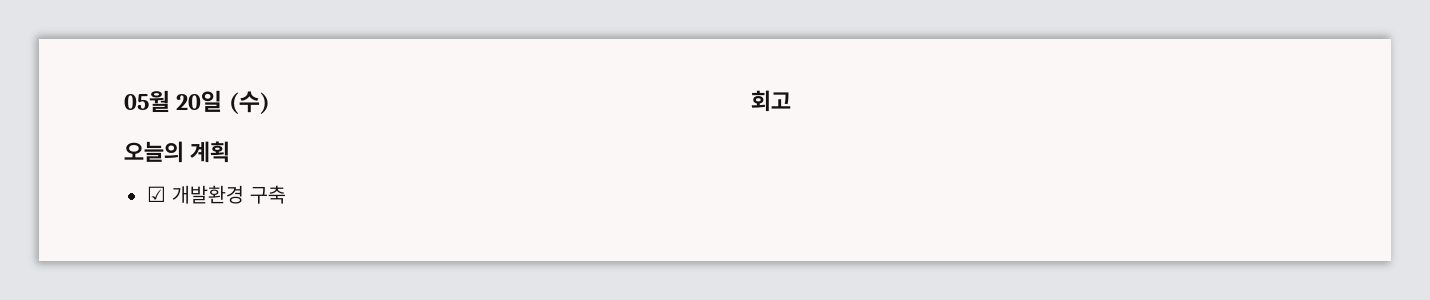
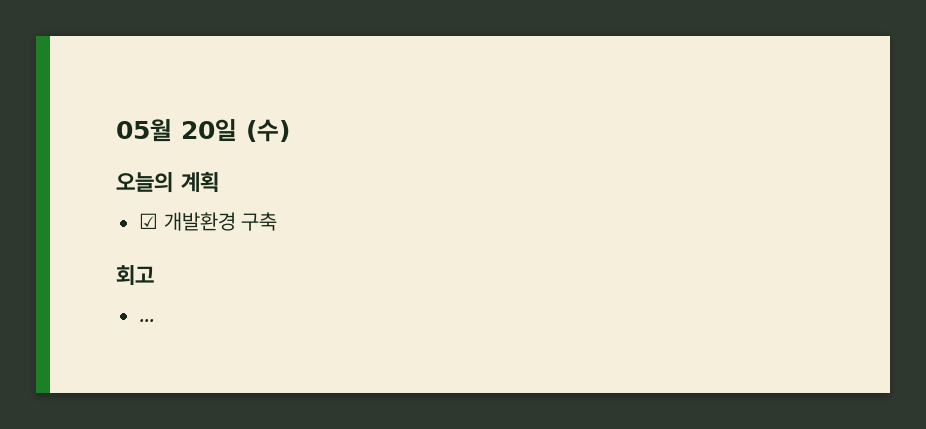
+ ...

